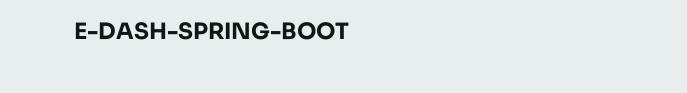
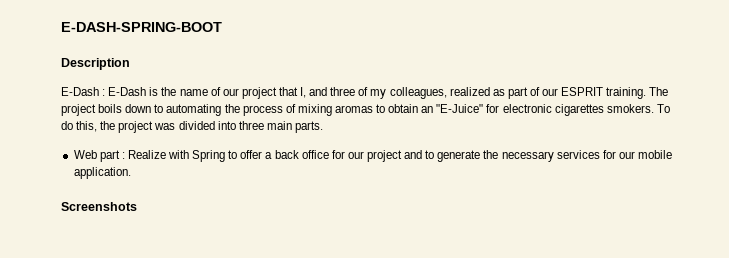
+ Description
+ E-Dash : E-Dash is the name of our project that I, and three of my colleagues, realized as part of our ESPRIT training. The project boils down to automating the process of mixing aromas to obtain an "E-Juice" for electronic cigarettes smokers. To do this, the project was divided into three main parts.
+ Web part : Realize with Spring to offer a back office for our project and to generate the necessary services for our mobile application.
+ Screenshots

